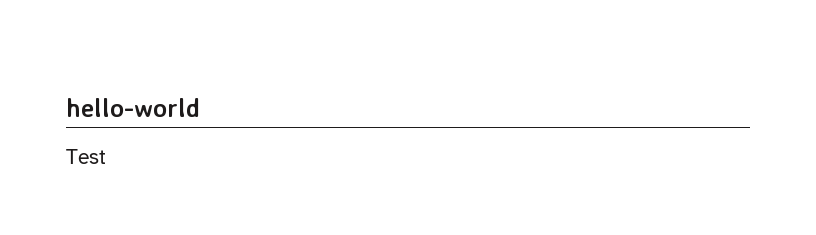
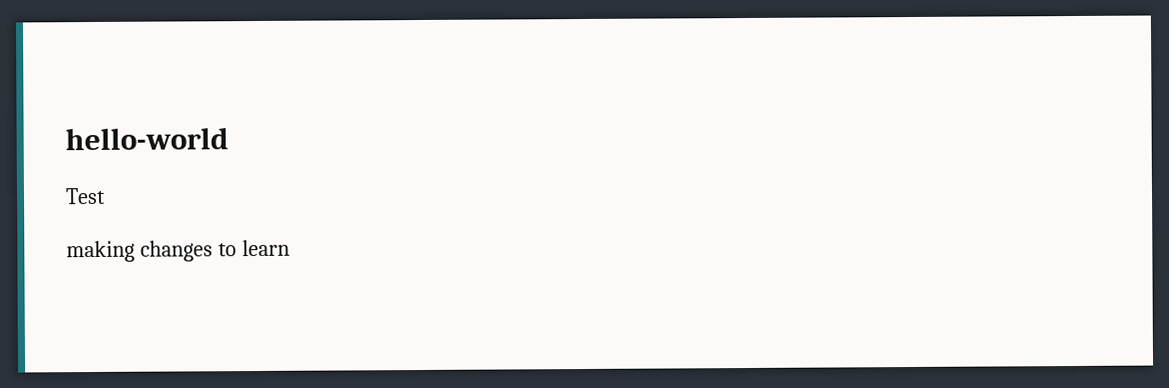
+ making changes to learn

